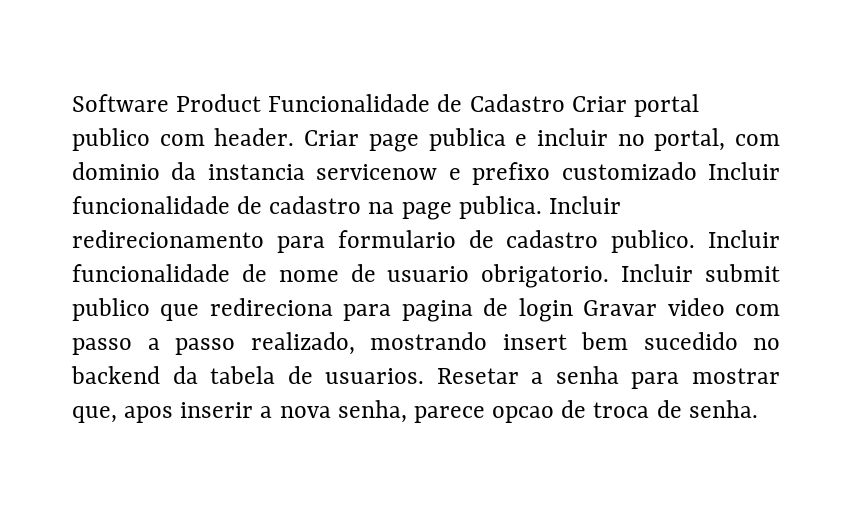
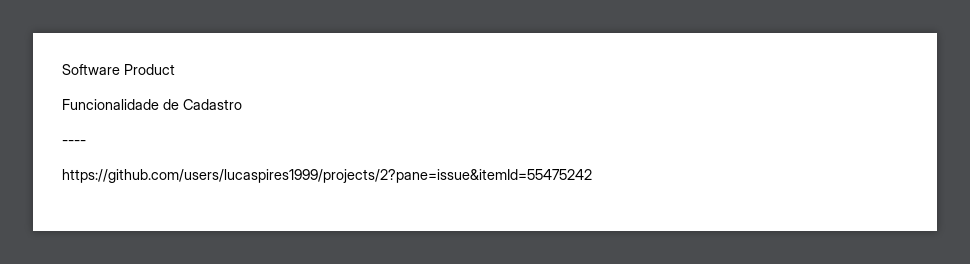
- Software Product Funcionalidade de Cadastro Criar portal publico com header. Criar page publica e incluir no portal, com dominio da instancia servicenow e prefixo customizado Incluir funcionalidade de cadastro na page publica. Incluir redirecionamento para formulario de cadastro publico. Incluir funcionalidade de nome de usuario obrigatorio. Incluir submit publico que redireciona para pagina de login Gravar video com passo a passo realizado, mostrando insert bem sucedido no backend da tabela de usuarios. Resetar a senha para mostrar que, apos inserir a nova senha, parece opcao de troca de senha.
+ Software Product
+ Funcionalidade de Cadastro
+ ----
+ https://github.com/users/lucaspires1999/projects/2?pane=issue&itemId=55475242

